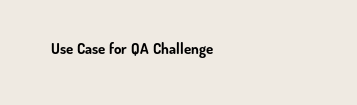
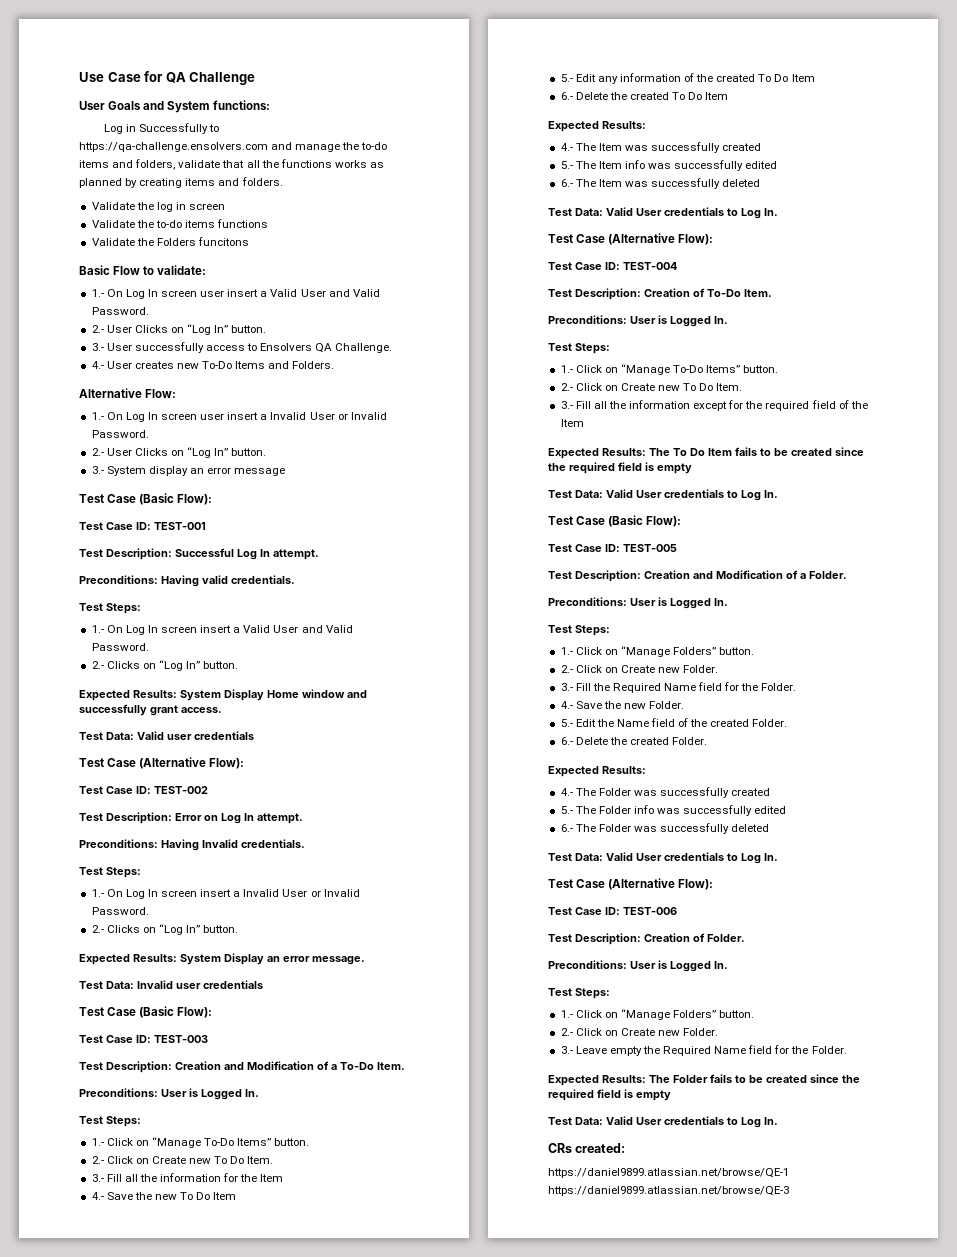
+ User Goals and System functions:
+ Log in Successfully to https://qa-challenge.ensolvers.com and manage the to-do items and folders, validate that all the functions works as planned by creating items and folders.
+ Validate the log in screen
+ Validate the to-do items functions
+ Validate the Folders funcitons
+ Basic Flow to validate:
+ 1.- On Log In screen user insert a Valid User and Valid Password.
+ 2.- User Clicks on “Log In” button.
+ 3.- User successfully access to Ensolvers QA Challenge.
+ 4.- User creates new To-Do Items and Folders.
+ Alternative Flow:
+ 1.- On Log In screen user insert a Invalid User or Invalid Password.
+ 2.- User Clicks on “Log In” button.
+ 3.- System display an error message
+ Test Case (Basic Flow):
+ Test Case ID: TEST-001
+ Test Description: Successful Log In attempt.
+ Preconditions: Having valid credentials.
+ Test Steps:
+ 1.- On Log In screen insert a Valid User and Valid Password.
+ 2.- Clicks on “Log In” button.
+ Expected Results: System Display Home window and successfully grant access.
+ Test Data: Valid user credentials
+ Test Case (Alternative Flow):
+ Test Case ID: TEST-002
+ Test Description: Error on Log In attempt.
+ Preconditions: Having Invalid credentials.
+ Test Steps:
+ 1.- On Log In screen insert a Invalid User or Invalid Password.
+ 2.- Clicks on “Log In” button.
+ Expected Results: System Display an error message.
+ Test Data: Invalid user credentials
+ Test Case (Basic Flow):
+ Test Case ID: TEST-003
+ Test Description: Creation and Modification of a To-Do Item.
+ Preconditions: User is Logged In.
+ Test Steps:
+ 1.- Click on “Manage To-Do Items” button.
+ 2.- Click on Create new To Do Item.
+ 3.- Fill all the information for the Item
+ 4.- Save the new To Do Item
+ 5.- Edit any information of the created To Do Item
+ 6.- Delete the created To Do Item
+ Expected Results:
+ 4.- The Item was successfully created
+ 5.- The Item info was successfully edited
+ 6.- The Item was successfully deleted
+ Test Data: Valid User credentials to Log In.
+ Test Case (Alternative Flow):
+ Test Case ID: TEST-004
+ Test Description: Creation of To-Do Item.
+ Preconditions: User is Logged In.
+ Test Steps:
+ 1.- Click on “Manage To-Do Items” button.
+ 2.- Click on Create new To Do Item.
+ 3.- Fill all the information except for the required field of the Item
+ Expected Results: The To Do Item fails to be created since the required field is empty
+ Test Data: Valid User credentials to Log In.
+ Test Case (Basic Flow):
+ Test Case ID: TEST-005
+ Test Description: Creation and Modification of a Folder.
+ Preconditions: User is Logged In.
+ Test Steps:
+ 1.- Click on “Manage Folders” button.
+ 2.- Click on Create new Folder.
+ 3.- Fill the Required Name field for the Folder.
+ 4.- Save the new Folder.
+ 5.- Edit the Name field of the created Folder.
+ 6.- Delete the created Folder.
+ Expected Results:
+ 4.- The Folder was successfully created
+ 5.- The Folder info was successfully edited
+ 6.- The Folder was successfully deleted
+ Test Data: Valid User credentials to Log In.
+ Test Case (Alternative Flow):
+ Test Case ID: TEST-006
+ Test Description: Creation of Folder.
+ Preconditions: User is Logged In.
+ Test Steps:
+ 1.- Click on “Manage Folders” button.
+ 2.- Click on Create new Folder.
+ 3.- Leave empty the Required Name field for the Folder.
+ Expected Results: The Folder fails to be created since the required field is empty
+ Test Data: Valid User credentials to Log In.
+ CRs created:
+ https://daniel9899.atlassian.net/browse/QE-1 https://daniel9899.atlassian.net/browse/QE-3

